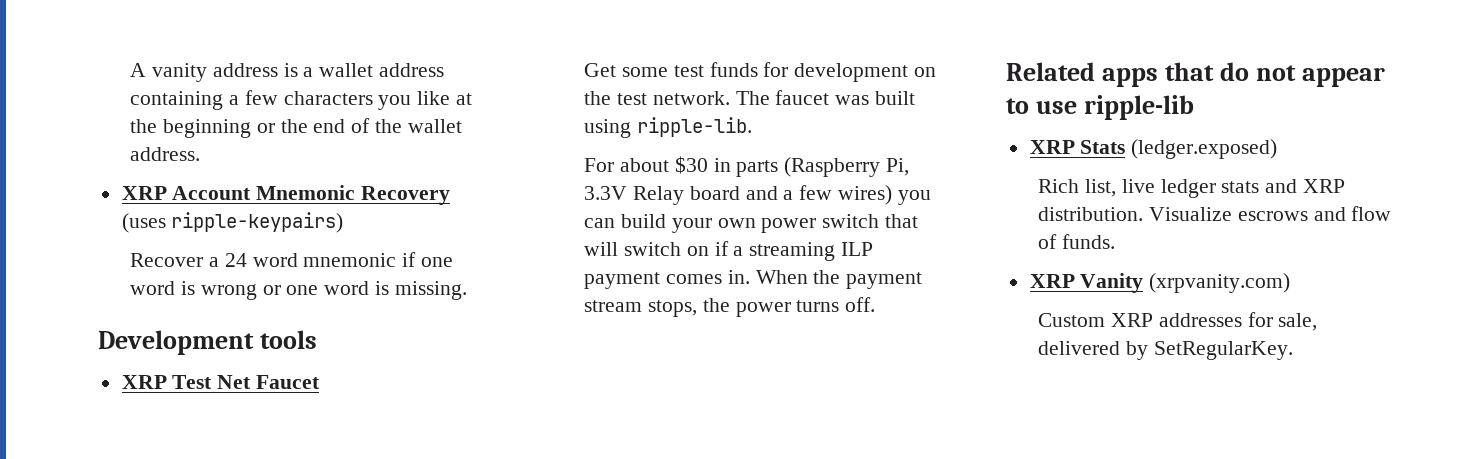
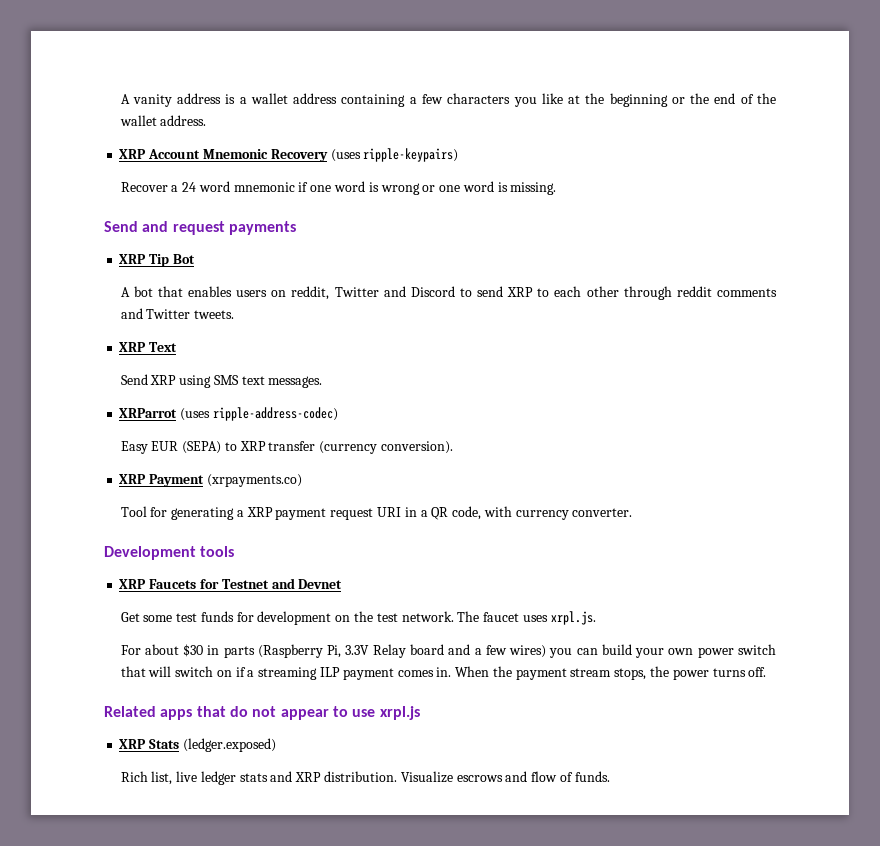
+ Send and request payments
+ XRP Tip Bot
+ A bot that enables users on reddit, Twitter and Discord to send XRP to each other through reddit comments and Twitter tweets.
+ XRP Text
+ Send XRP using SMS text messages.
+ XRParrot (uses ripple-address-codec)
+ Easy EUR (SEPA) to XRP transfer (currency conversion).
+ XRP Payment (xrpayments.co)
+ Tool for generating a XRP payment request URI in a QR code, with currency converter.
  Development tools
- XRP Test Net Faucet
+ XRP Faucets for Testnet and Devnet
- The faucet was built using ripple-lib.
+ The faucet uses xrpl.js.
- Related apps that do not appear to use ripple-lib
+ Related apps that do not appear to use xrpl.js
- XRP Vanity (xrpvanity.com)
- Custom XRP addresses for sale, delivered by SetRegularKey.

